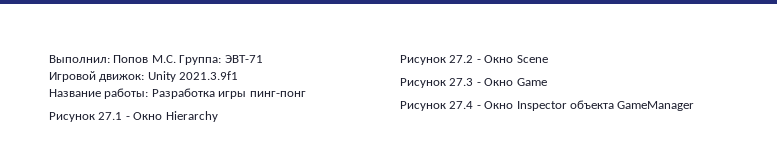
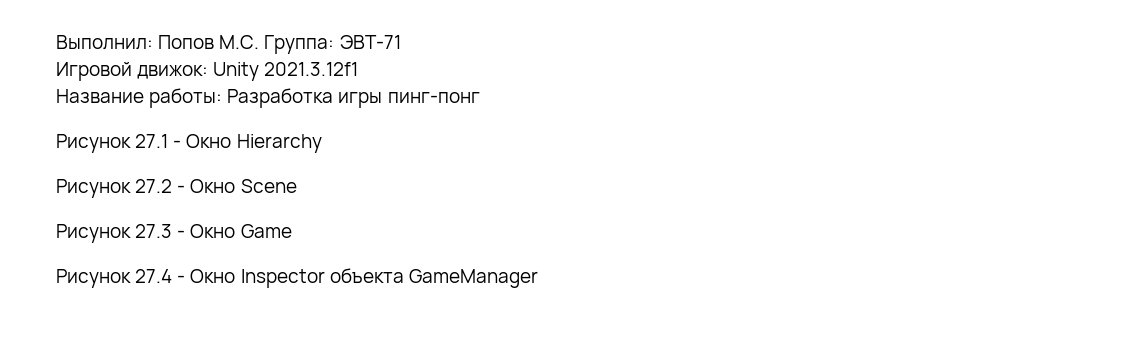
- Игровой движок: Unity 2021.3.9f1
+ Игровой движок: Unity 2021.3.12f1

